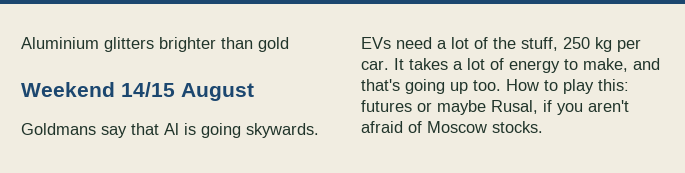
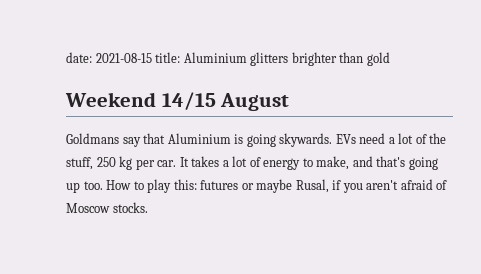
- Aluminium glitters brighter than gold
+ date: 2021-08-15 title: Aluminium glitters brighter than gold
- Goldmans say that Al is going skywards.
+ Goldmans say that Aluminium is going skywards.

